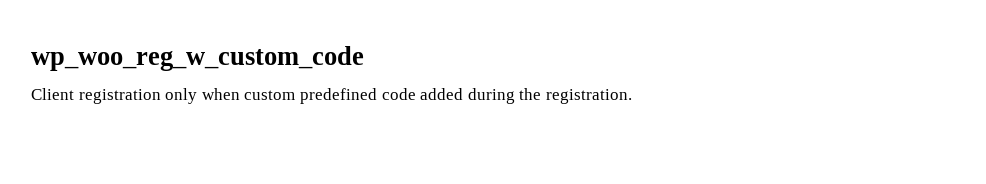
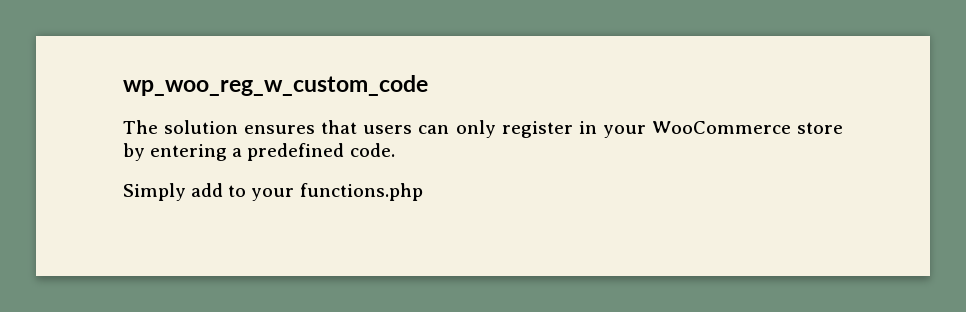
- Client registration only when custom predefined code added during the registration.
+ The solution ensures that users can only register in your WooCommerce store by entering a predefined code.
+ Simply add to your functions.php

